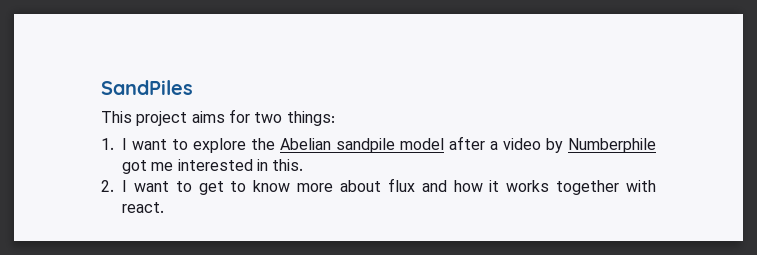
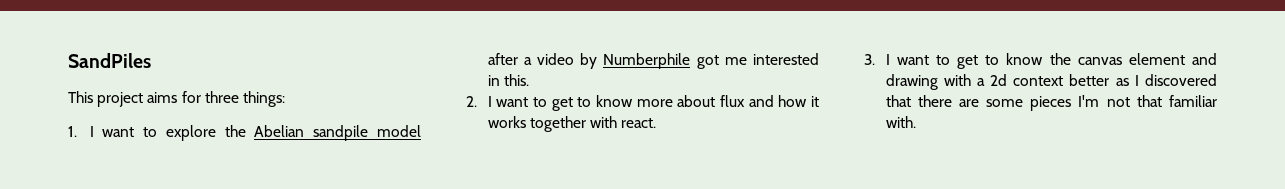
- This project aims for two things:
+ This project aims for three things:
+ 3. I want to get to know the canvas element and drawing with a 2d context better as I discovered that there are some pieces I'm not that familiar with.

